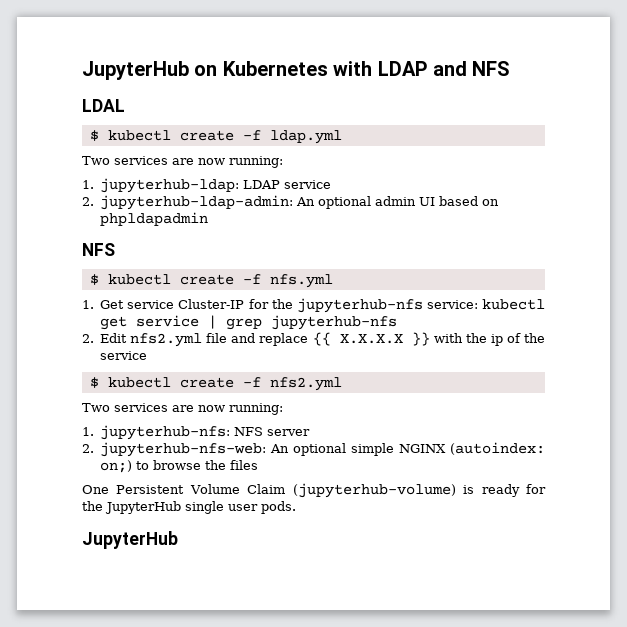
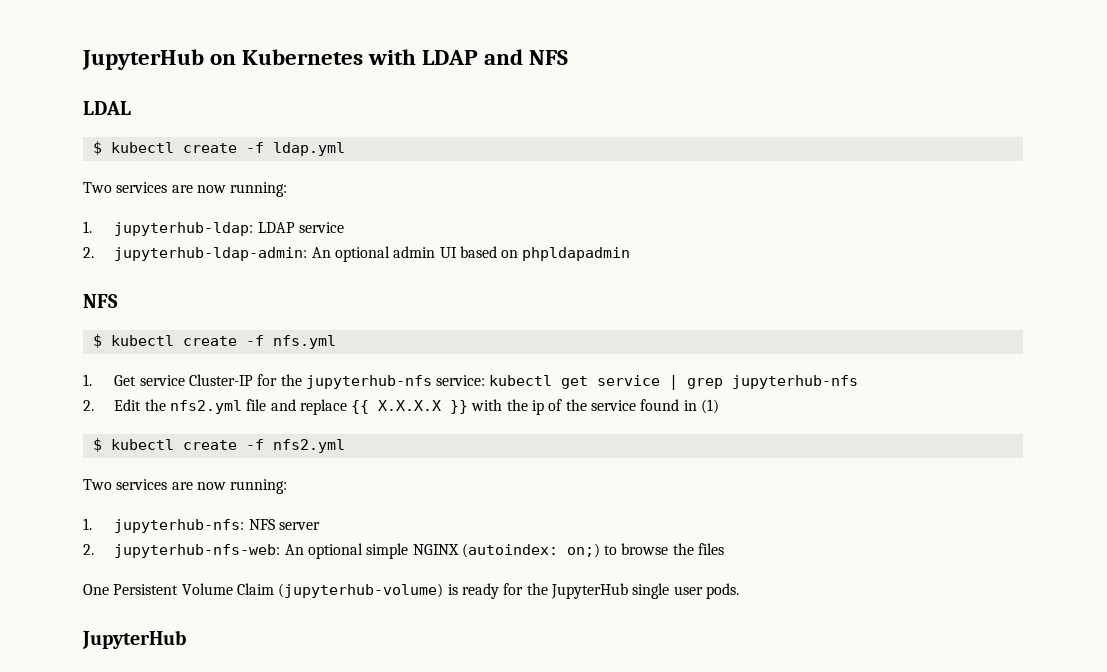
- 2. Edit nfs2.yml file and replace {{ X.X.X.X }} with the ip of the service
+ 2. Edit the nfs2.yml file and replace {{ X.X.X.X }} with the ip of the service found in (1)

